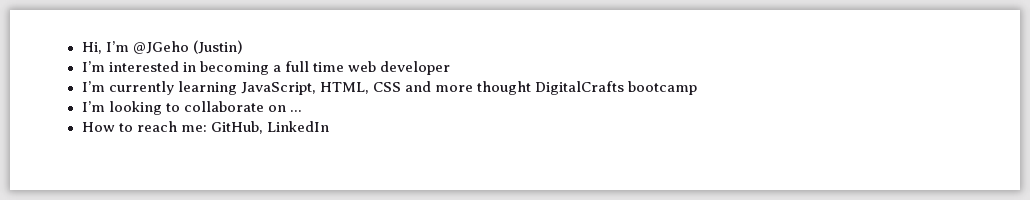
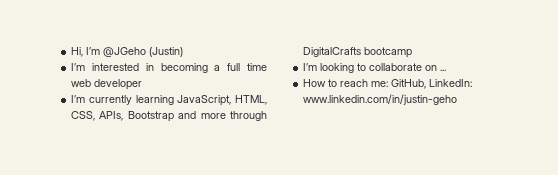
- I’m currently learning JavaScript, HTML, CSS and more thought DigitalCrafts bootcamp
+ I’m currently learning JavaScript, HTML, CSS, APIs, Bootstrap and more through DigitalCrafts bootcamp
- How to reach me: GitHub, LinkedIn
+ How to reach me: GitHub, LinkedIn: www.linkedin.com/in/justin-geho

